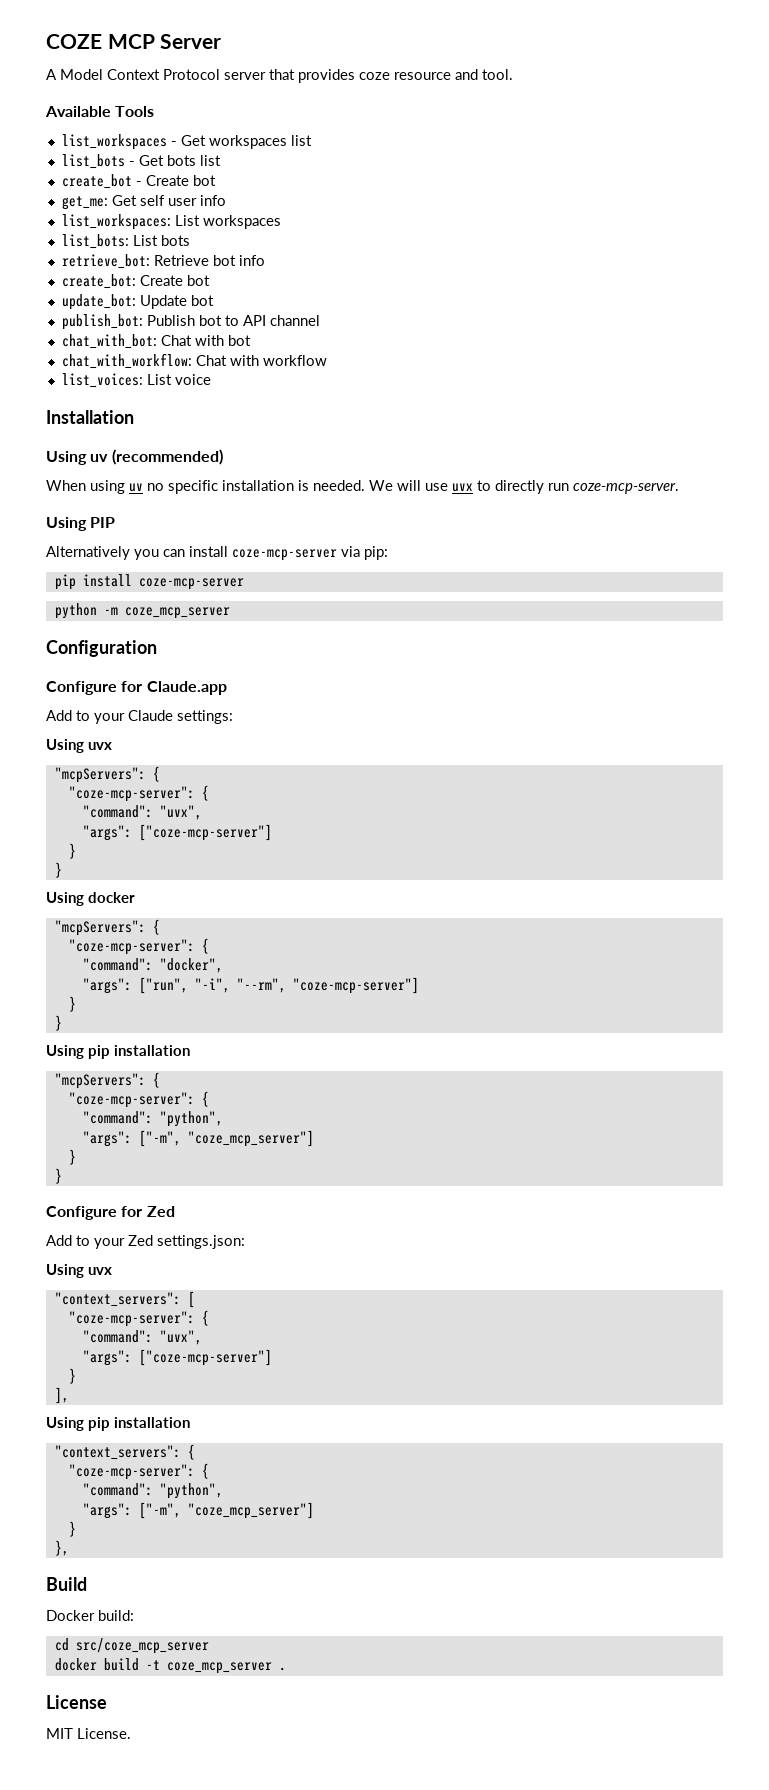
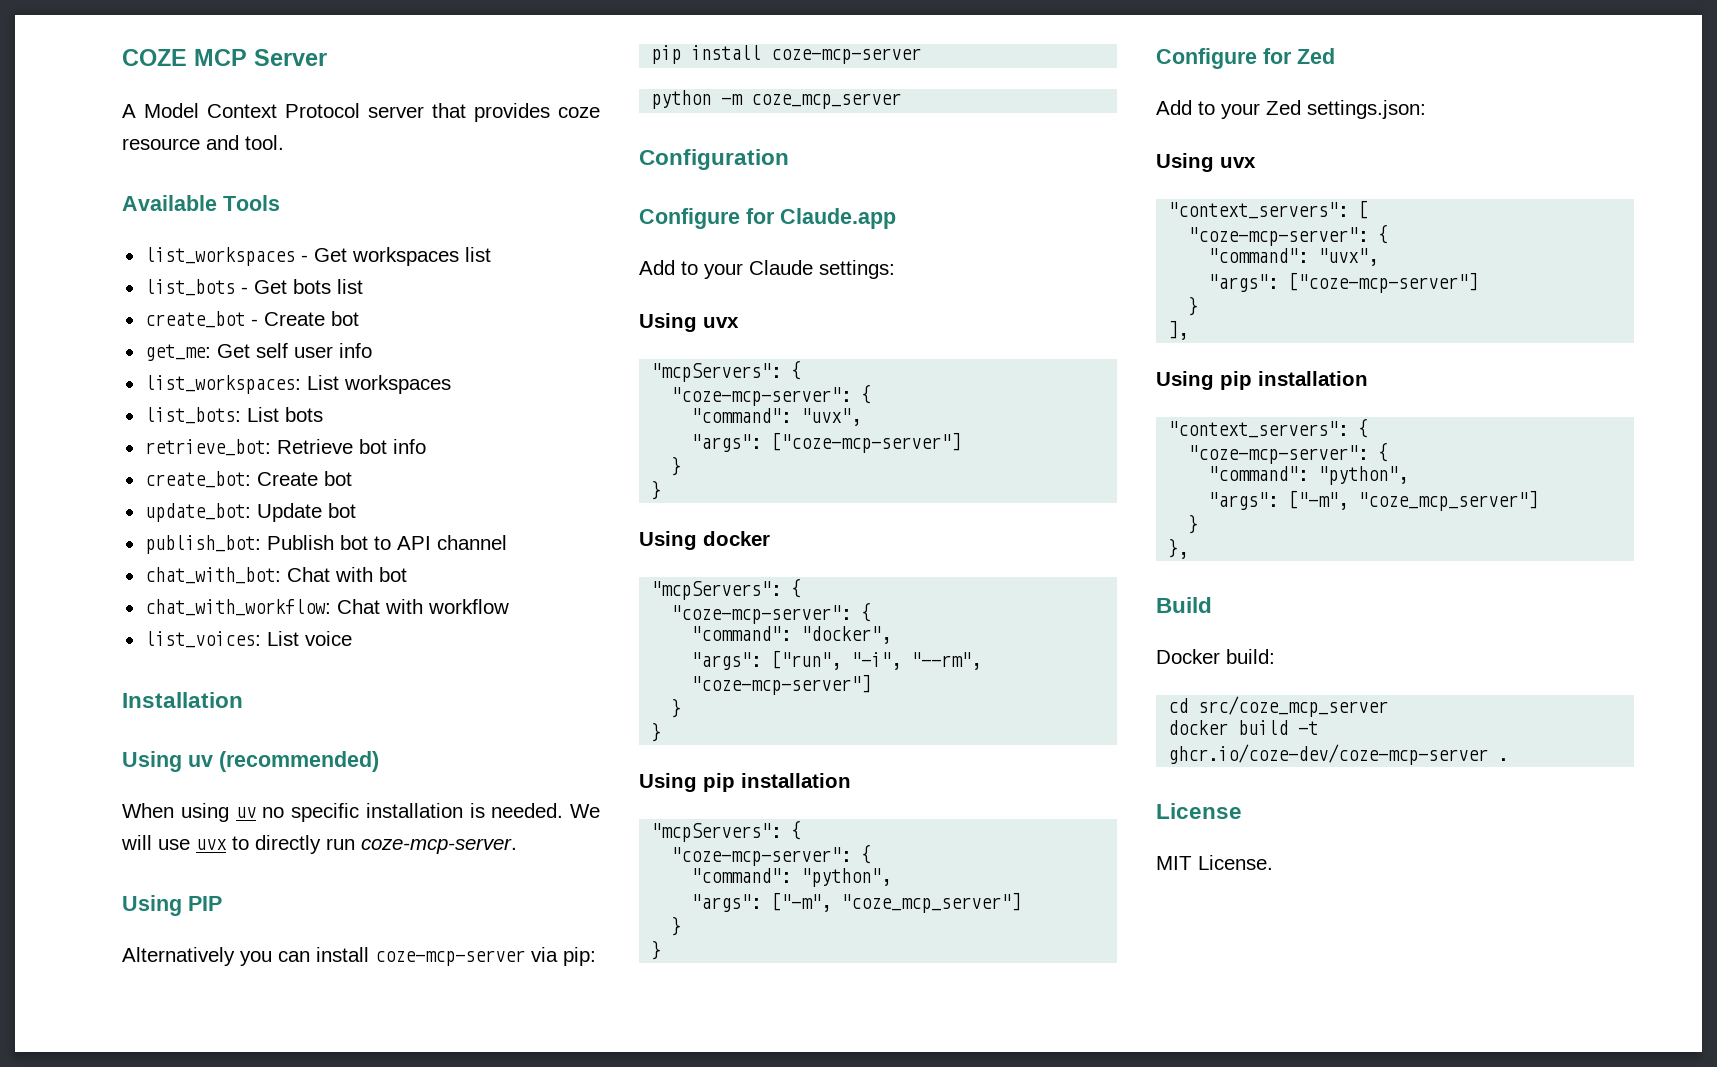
- docker build -t coze_mcp_server .
+ docker build -t ghcr.io/coze-dev/coze-mcp-server .

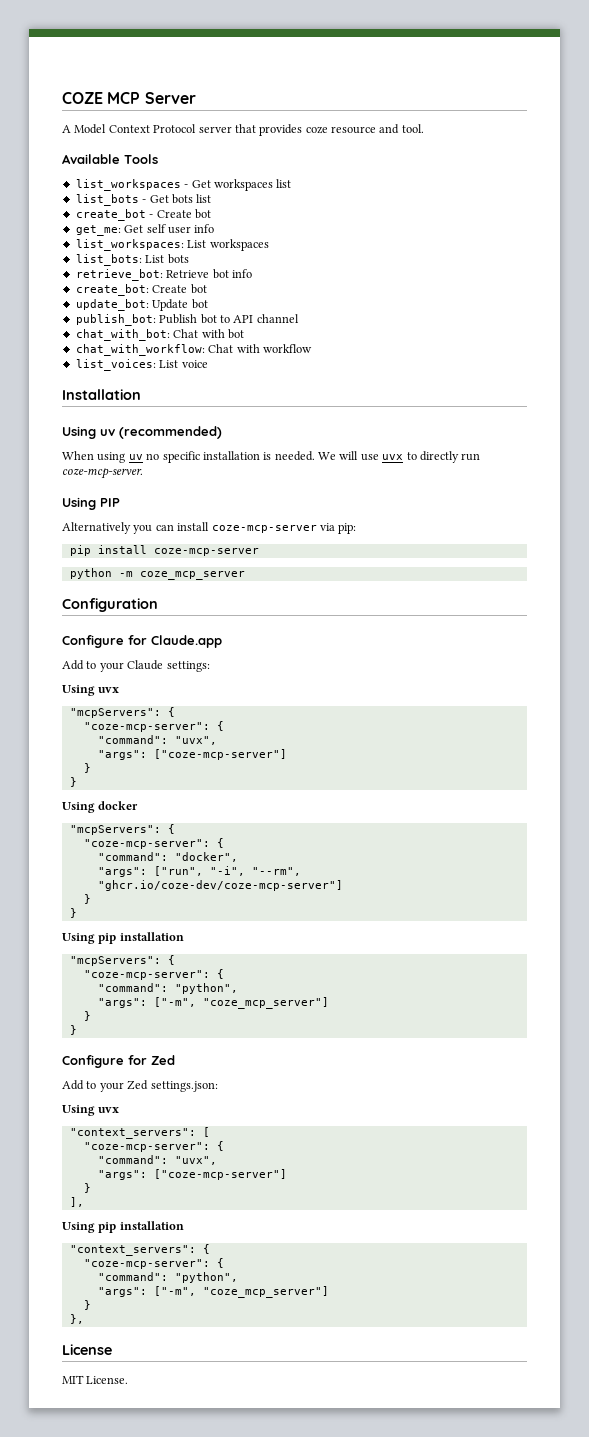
- "args": ["run", "-i", "--rm", "coze-mcp-server"]
+ "args": ["run", "-i", "--rm", "ghcr.io/coze-dev/coze-mcp-server"]
- Build
- Docker build:
- cd src/coze_mcp_server
- docker build -t ghcr.io/coze-dev/coze-mcp-server .

